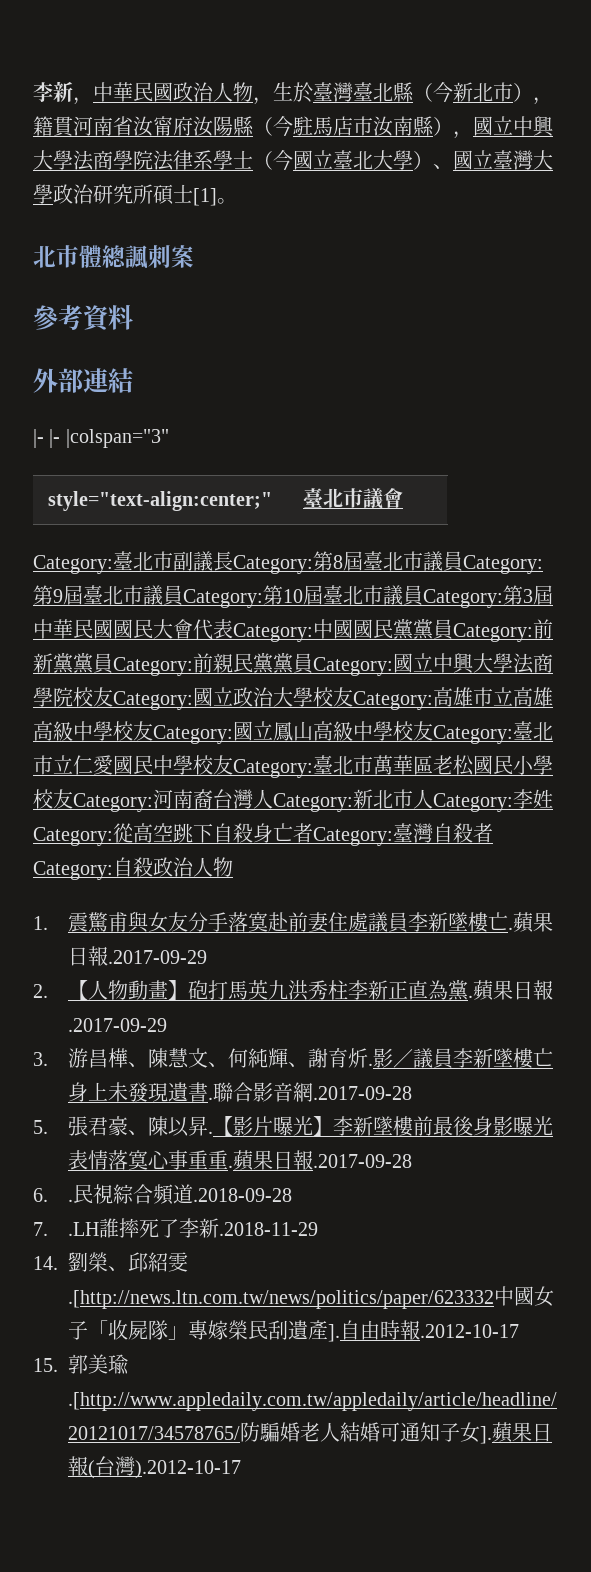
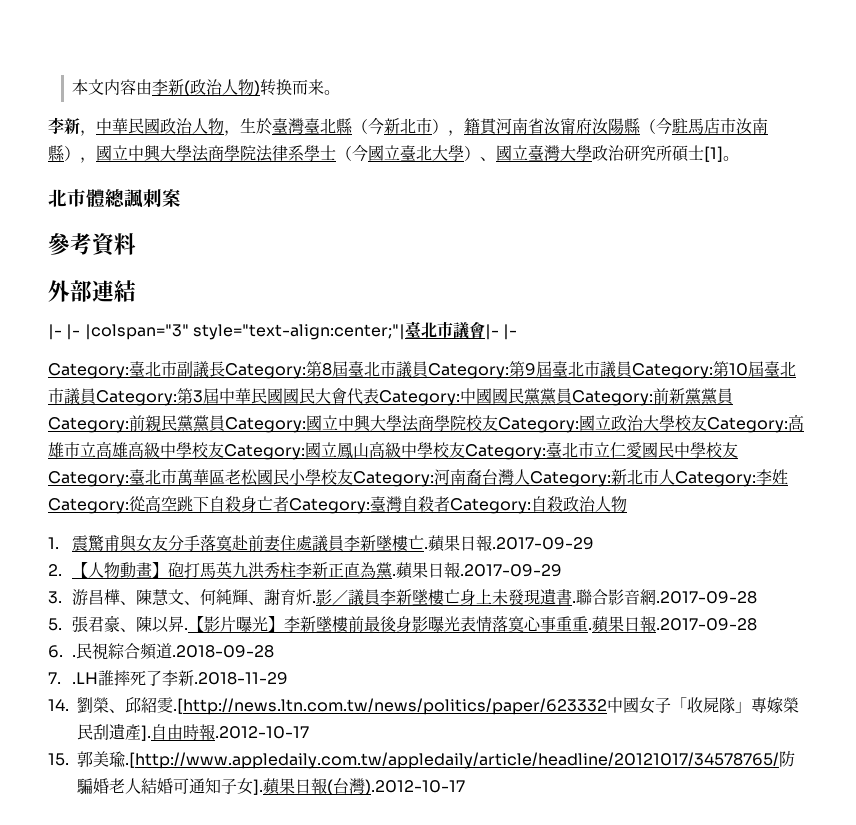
+ 本文内容由李新(政治人物)转换而来。
- |- |- |colspan="3"
- style="text-align:center;" | 臺北市議會
+ |- |- |colspan="3" style="text-align:center;"|臺北市議會|- |-

